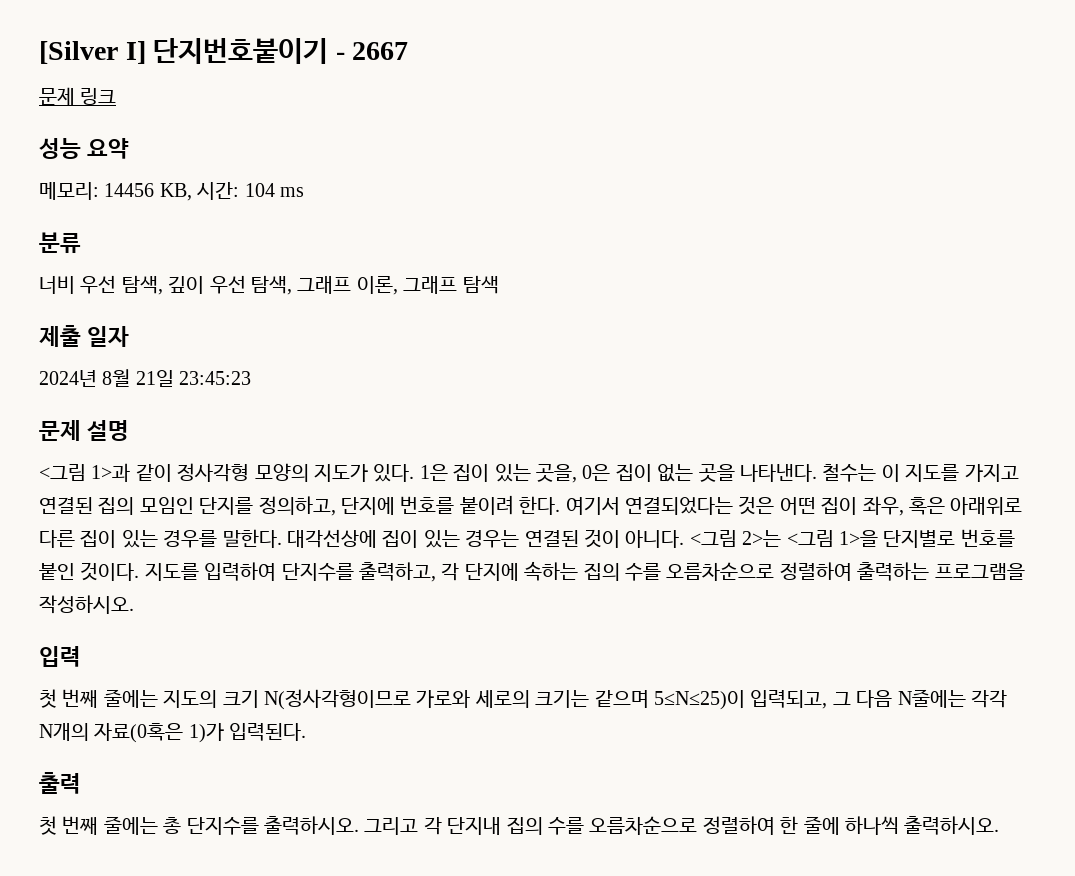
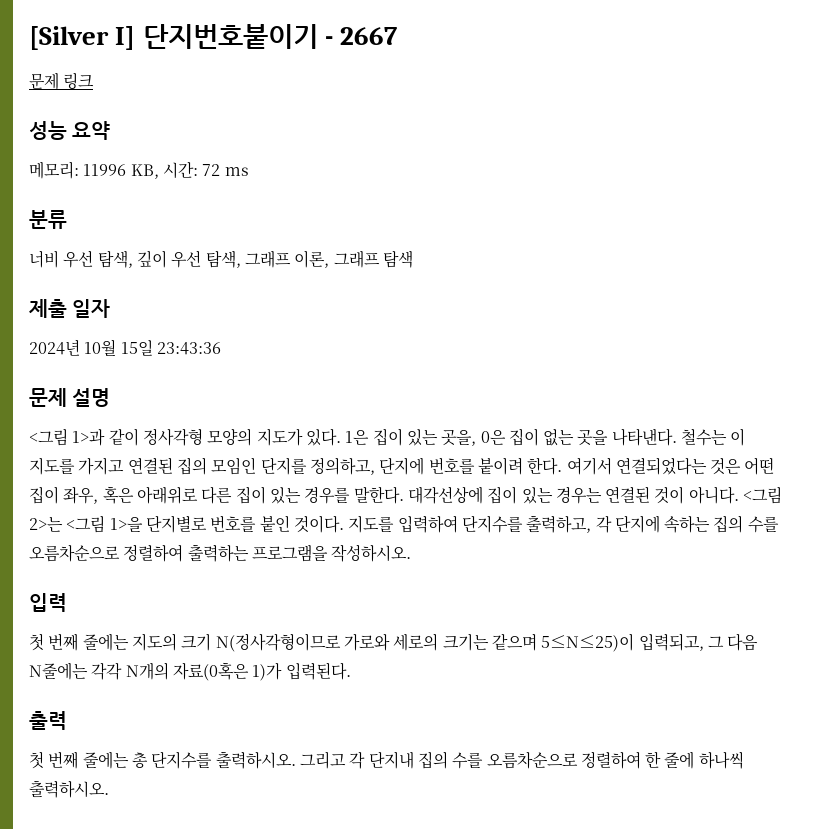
- 메모리: 14456 KB, 시간: 104 ms
+ 메모리: 11996 KB, 시간: 72 ms
- 2024년 8월 21일 23:45:23
+ 2024년 10월 15일 23:43:36

